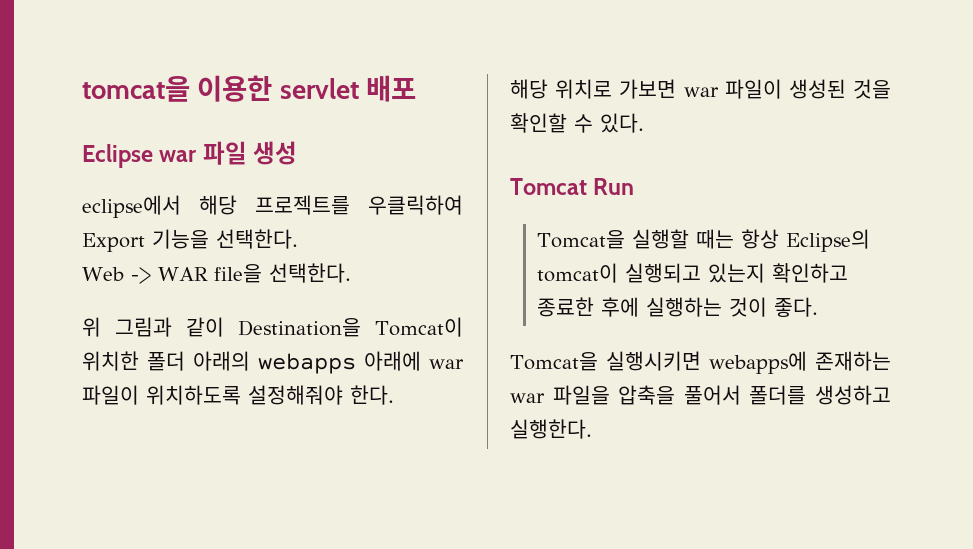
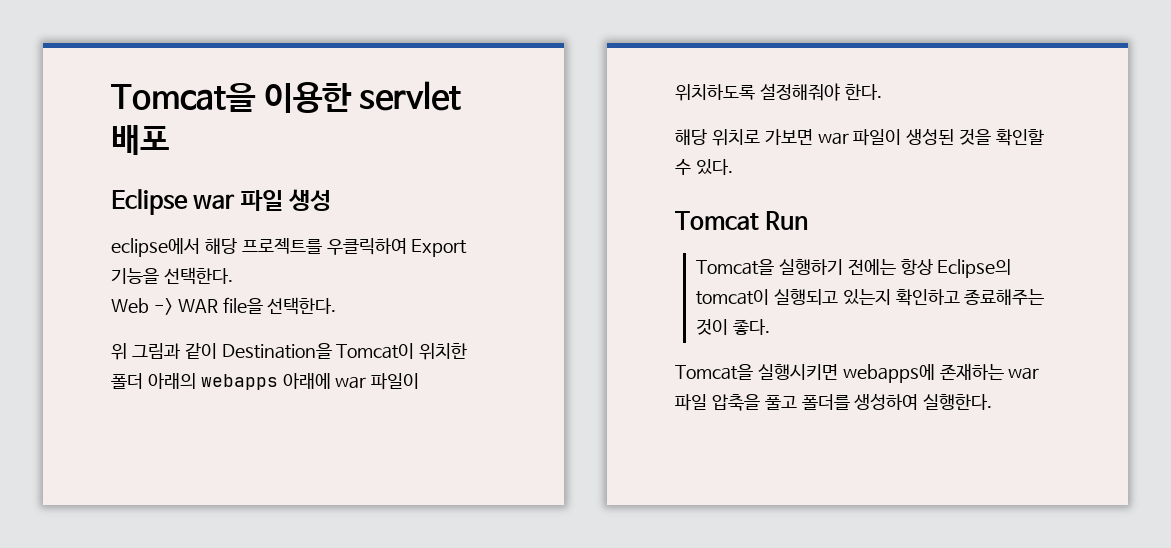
- tomcat을 이용한 servlet 배포
+ Tomcat을 이용한 servlet 배포
- Tomcat을 실행할 때는 항상 Eclipse의 tomcat이 실행되고 있는지 확인하고 종료한 후에 실행하는 것이 좋다.
+ Tomcat을 실행하기 전에는 항상 Eclipse의 tomcat이 실행되고 있는지 확인하고 종료해주는 것이 좋다.
- Tomcat을 실행시키면 webapps에 존재하는 war 파일을 압축을 풀어서 폴더를 생성하고 실행한다.
+ Tomcat을 실행시키면 webapps에 존재하는 war 파일 압축을 풀고 폴더를 생성하여 실행한다.

